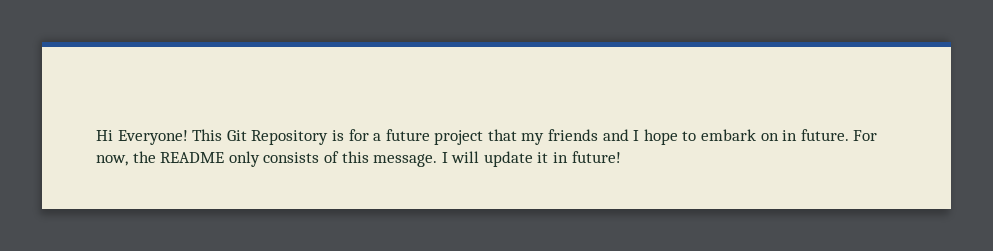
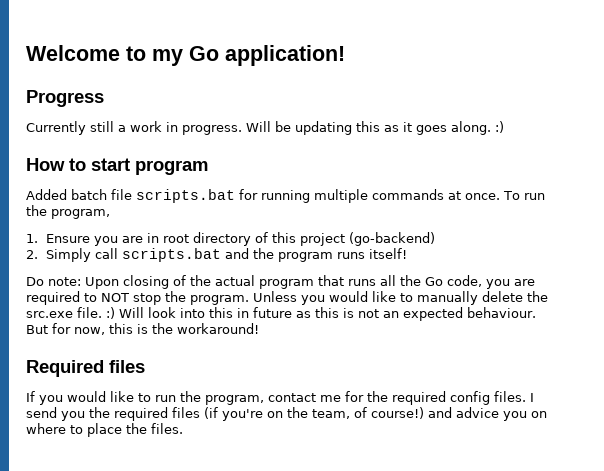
- Hi Everyone! This Git Repository is for a future project that my friends and I hope to embark on in future. For now, the README only consists of this message. I will update it in future!
+ Welcome to my Go application!
+ Progress
+ Currently still a work in progress. Will be updating this as it goes along. :)
+ How to start program
+ Added batch file scripts.bat for running multiple commands at once. To run the program,
+ 1. Ensure you are in root directory of this project (go-backend)
+ 2. Simply call scripts.bat and the program runs itself!
+ Do note: Upon closing of the actual program that runs all the Go code, you are required to NOT stop the program. Unless you would like to manually delete the src.exe file. :) Will look into this in future as this is not an expected behaviour. But for now, this is the workaround!
+ Required files
+ If you would like to run the program, contact me for the required config files. I send you the required files (if you're on the team, of course!) and advice you on where to place the files.

